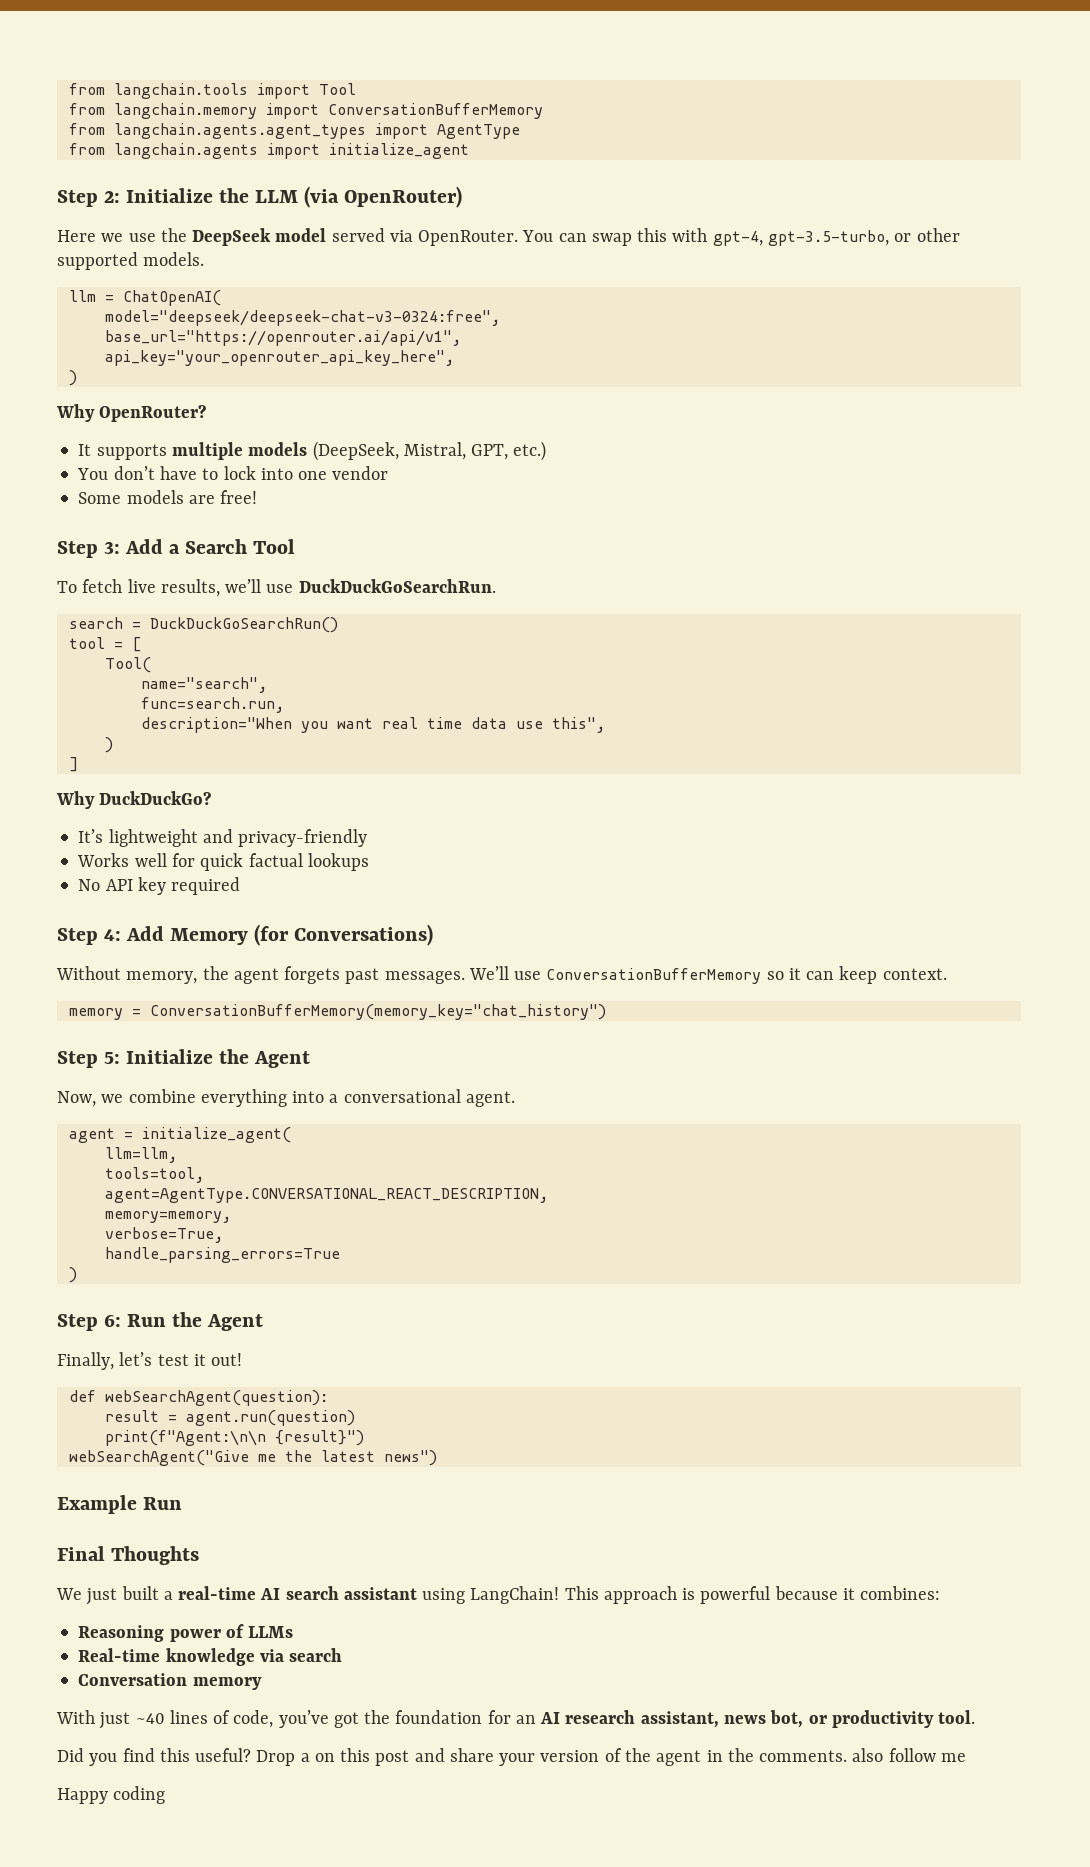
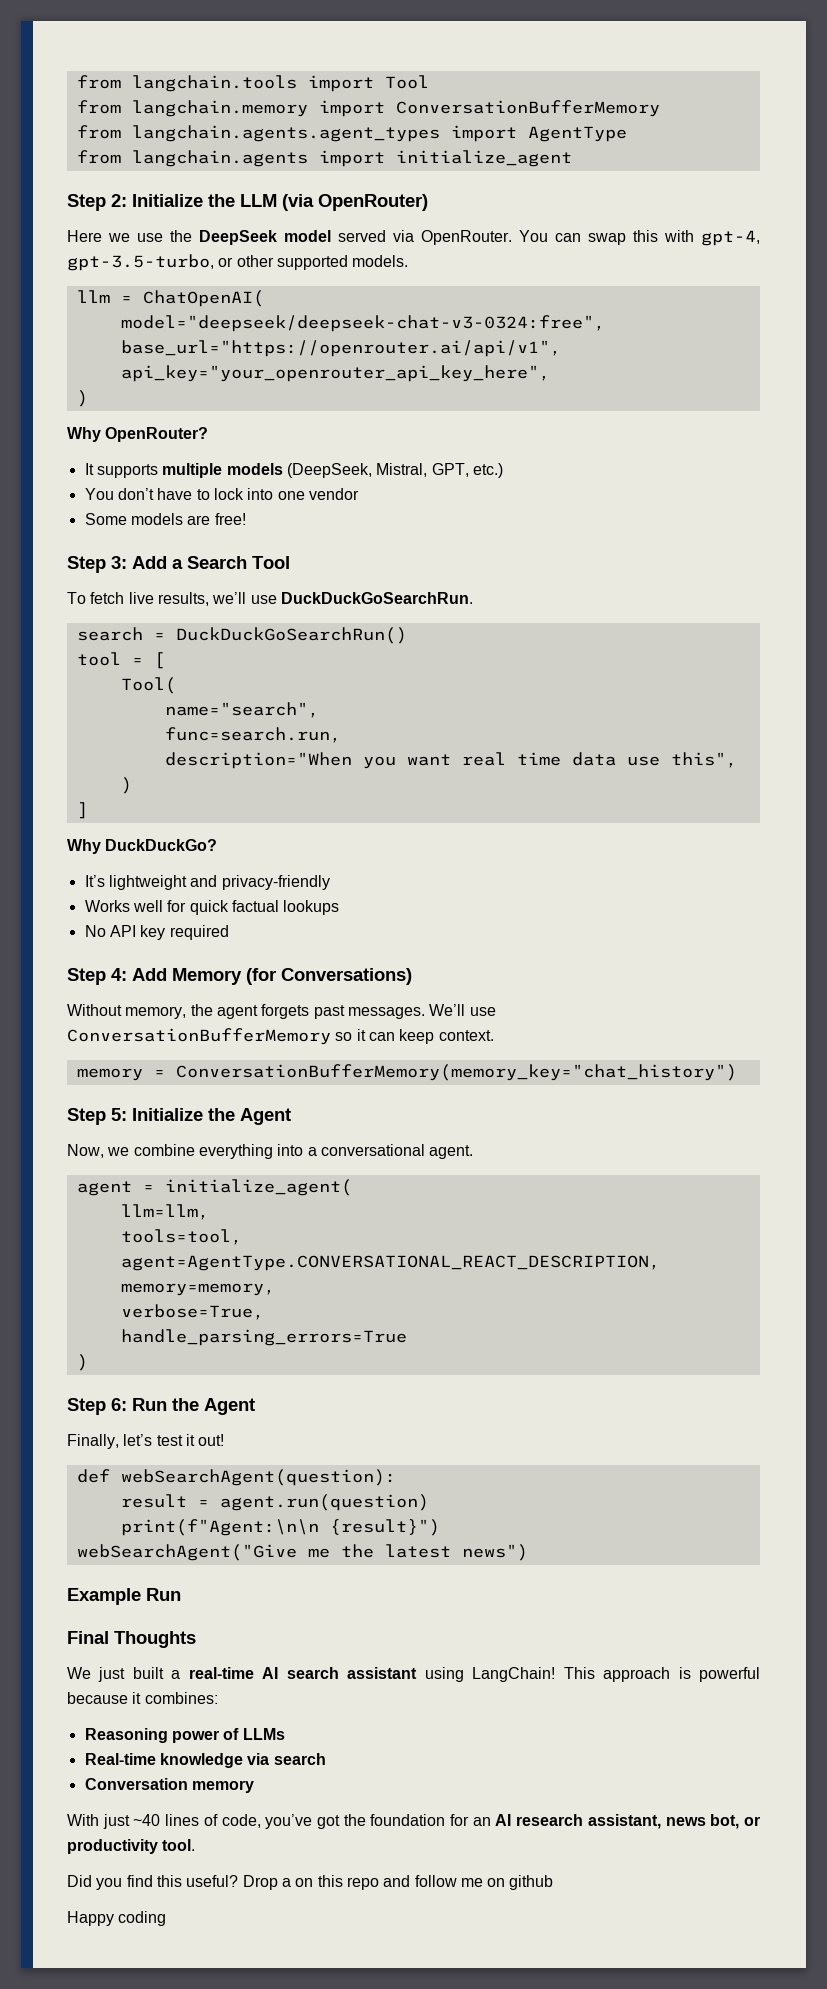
- Drop a on this post and share your version of the agent in the comments. also follow me
+ Drop a on this repo and follow me on github

